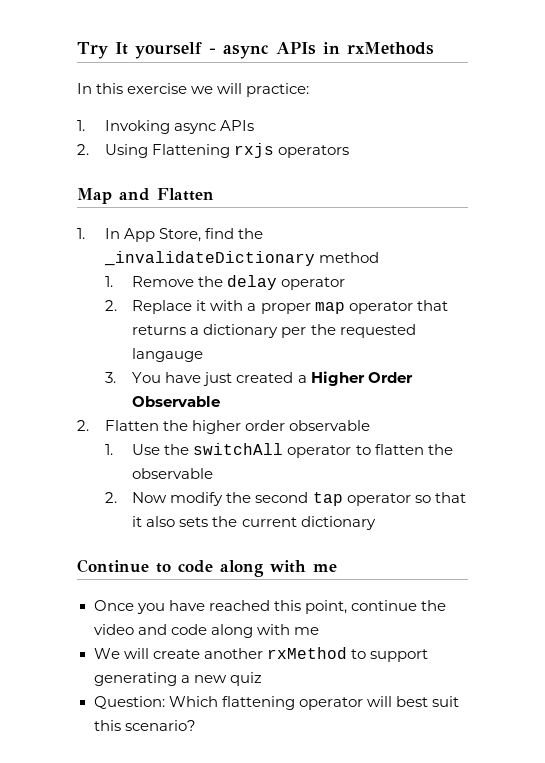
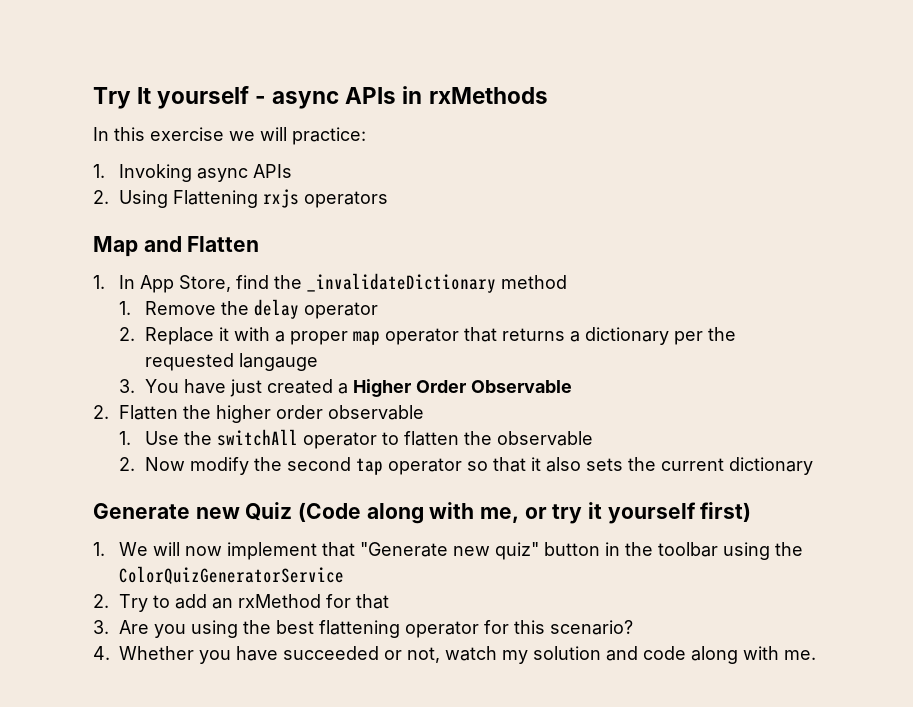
- Continue to code along with me
- Once you have reached this point, continue the video and code along with me
- We will create another rxMethod to support generating a new quiz
- Question: Which flattening operator will best suit this scenario?
+ Generate new Quiz (Code along with me, or try it yourself first)
+ 1. We will now implement that "Generate new quiz" button in the toolbar using the ColorQuizGeneratorService
+ 2. Try to add an rxMethod for that
+ 3. Are you using the best flattening operator for this scenario?
+ 4. Whether you have succeeded or not, watch my solution and code along with me.

